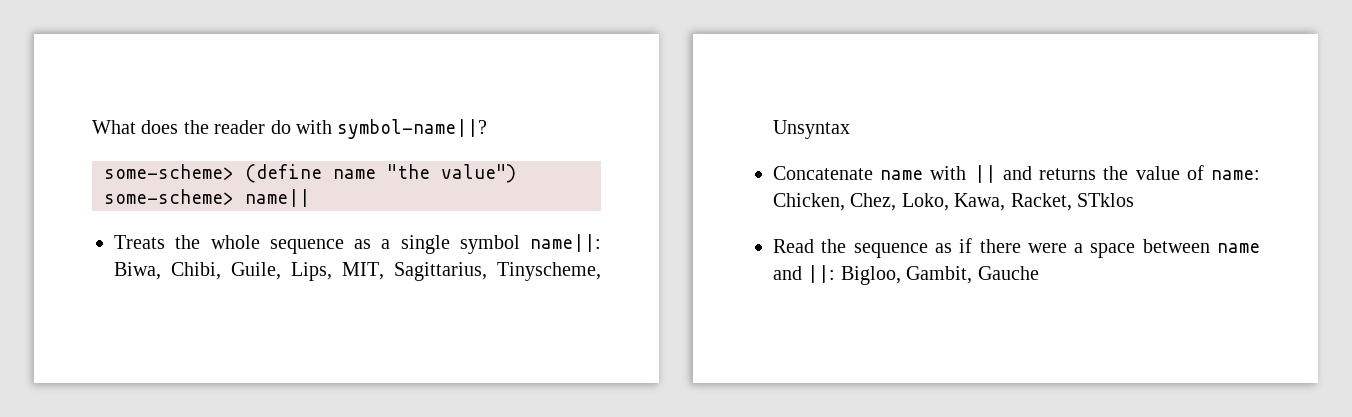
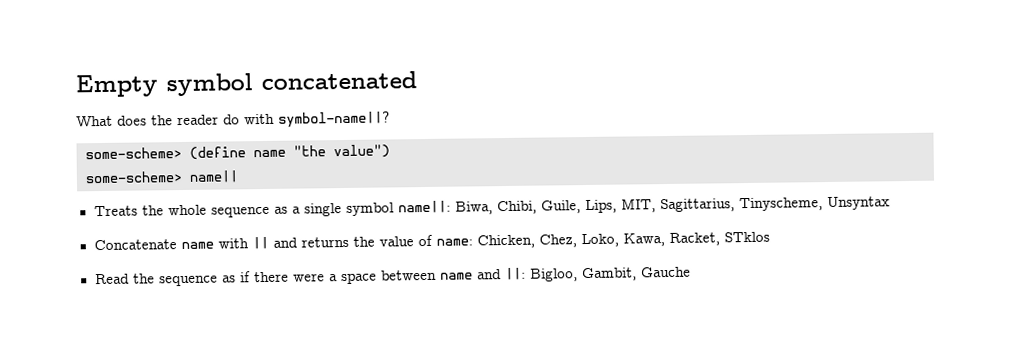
+ Empty symbol concatenated

